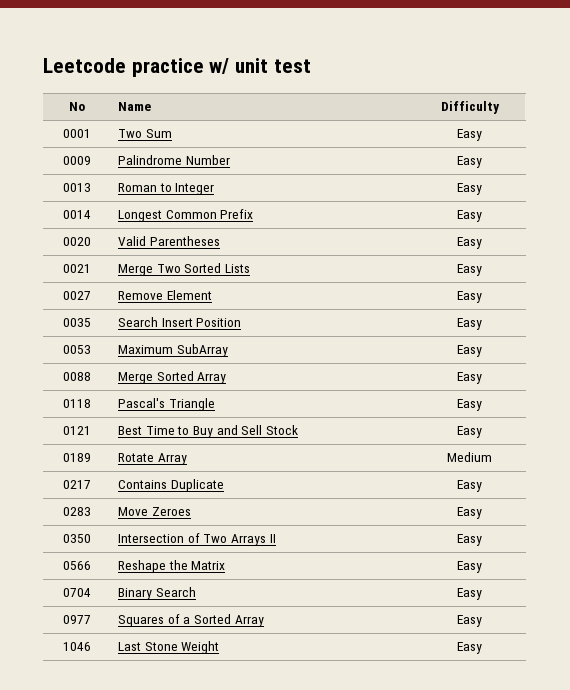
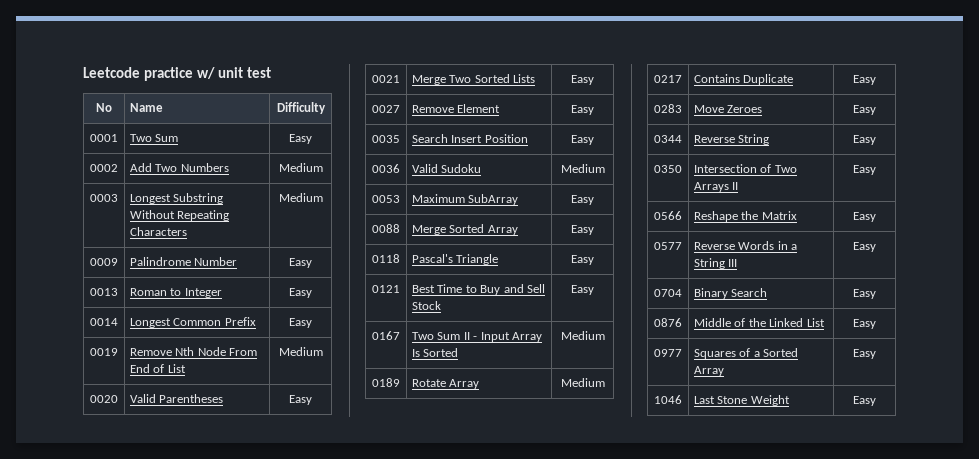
+ 0002 | Add Two Numbers | Medium
+ 0003 | Longest Substring Without Repeating Characters | Medium
+ 0019 | Remove Nth Node From End of List | Medium
+ 0036 | Valid Sudoku | Medium
+ 0167 | Two Sum II - Input Array Is Sorted | Medium
+ 0344 | Reverse String | Easy
+ 0577 | Reverse Words in a String III | Easy
  0704 | Binary Search | Easy
+ 0876 | Middle of the Linked List | Easy

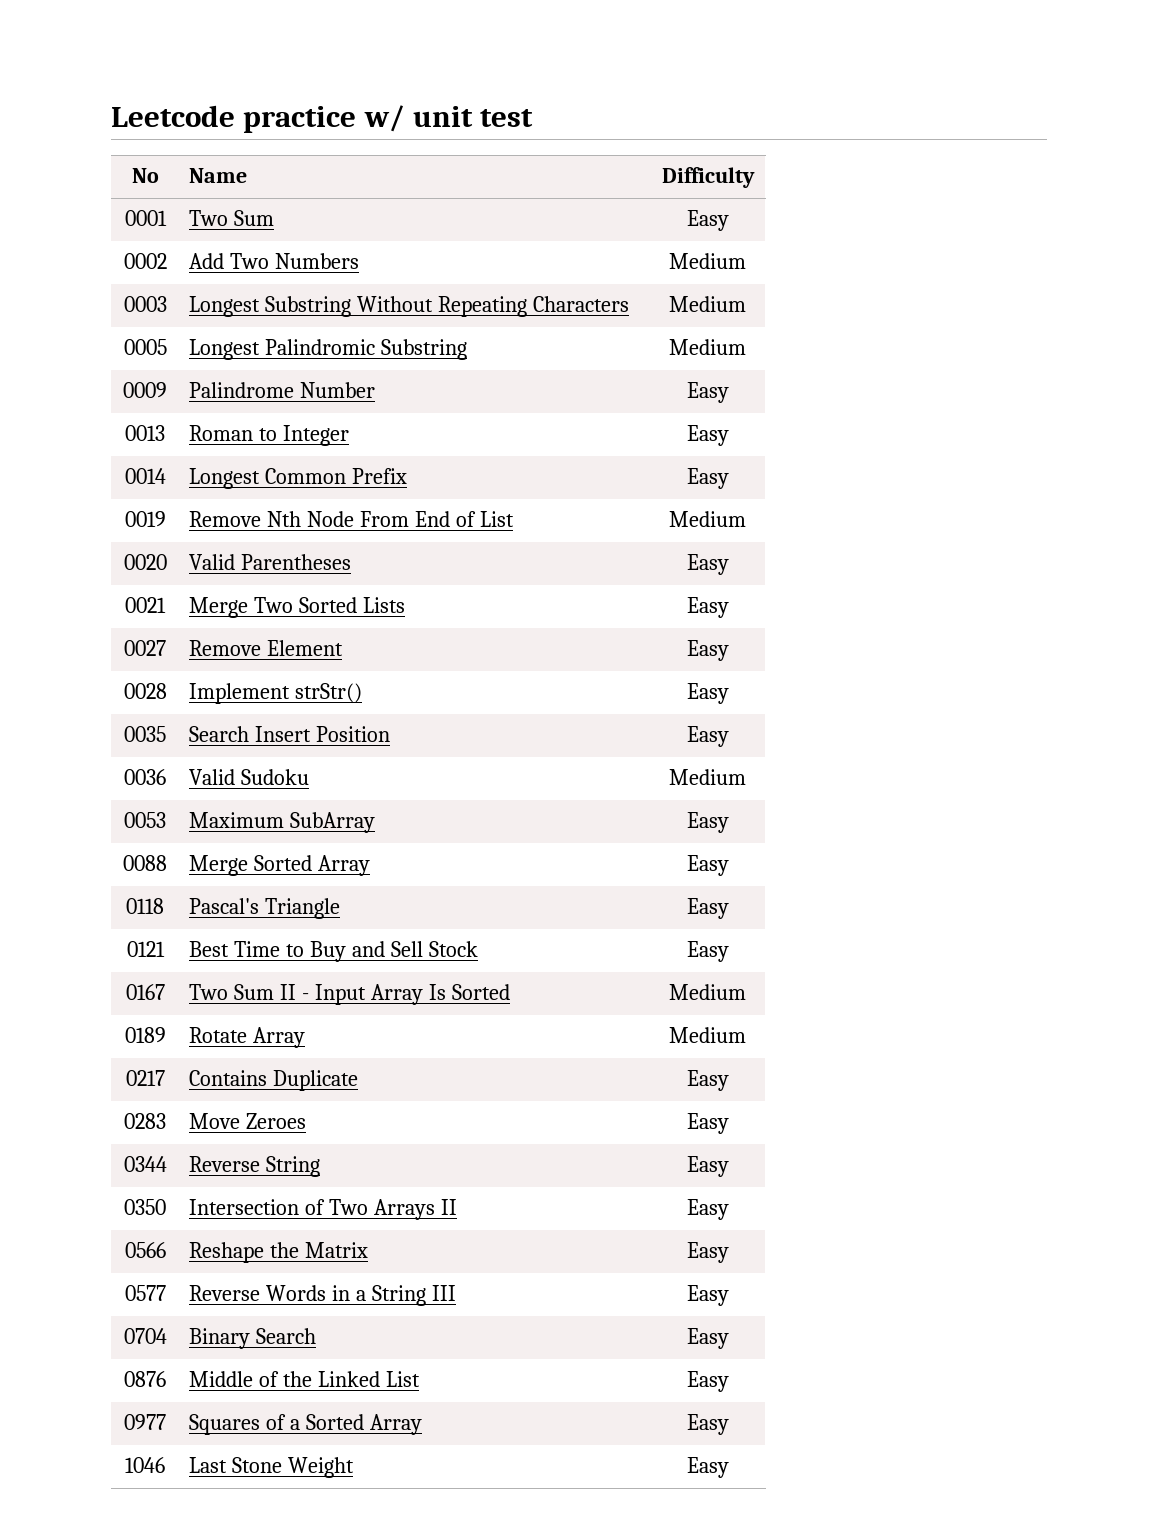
+ 0005 | Longest Palindromic Substring | Medium
+ 0028 | Implement strStr() | Easy

